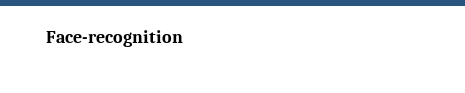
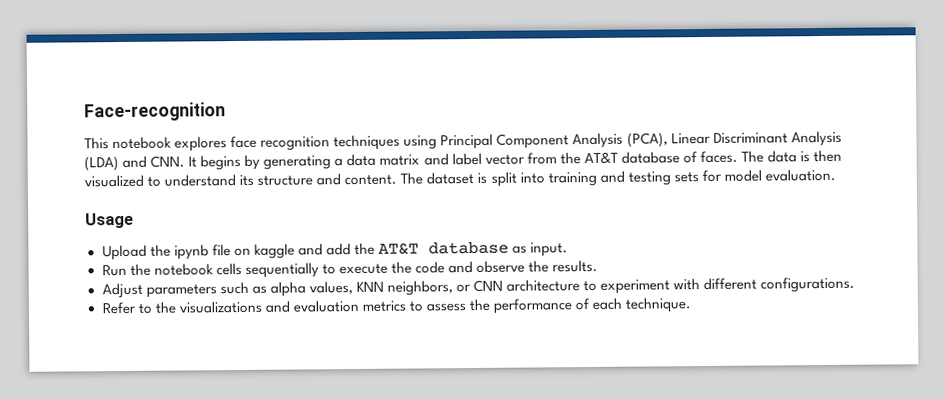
+ This notebook explores face recognition techniques using Principal Component Analysis (PCA), Linear Discriminant Analysis (LDA) and CNN. It begins by generating a data matrix and label vector from the AT&T database of faces. The data is then visualized to understand its structure and content. The dataset is split into training and testing sets for model evaluation.
+ Usage
+ Upload the ipynb file on kaggle and add the AT&T database as input.
+ Run the notebook cells sequentially to execute the code and observe the results.
+ Adjust parameters such as alpha values, KNN neighbors, or CNN architecture to experiment with different configurations.
+ Refer to the visualizations and evaluation metrics to assess the performance of each technique.

